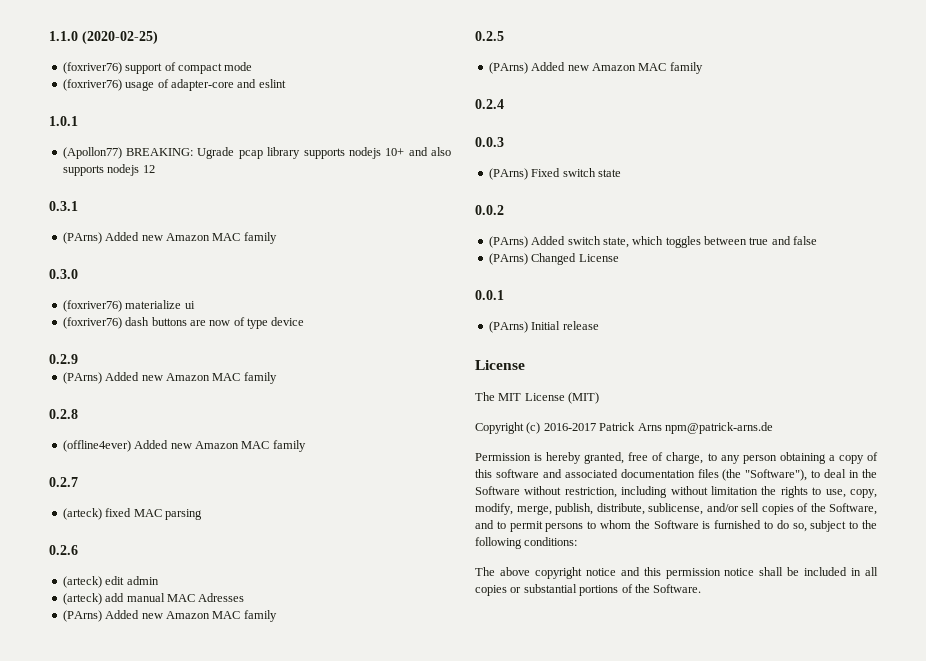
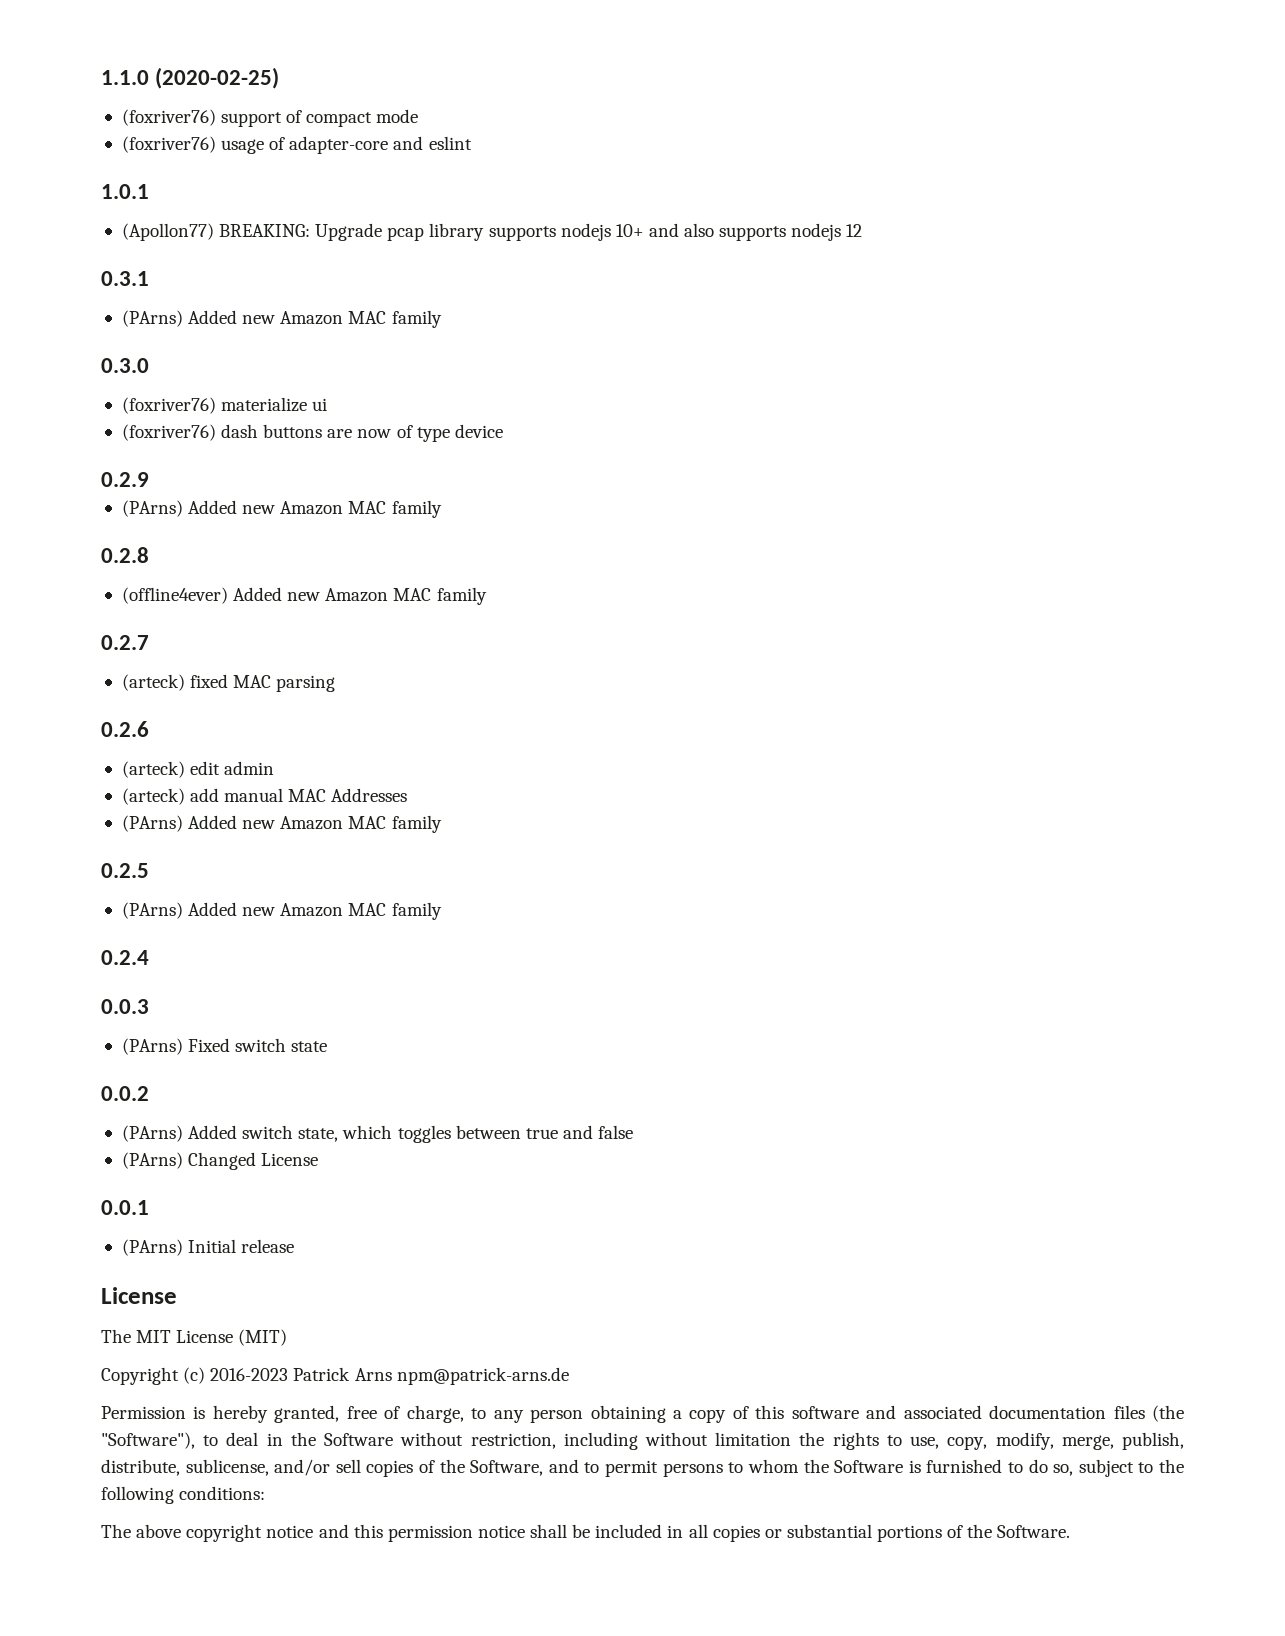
- (Apollon77) BREAKING: Ugrade pcap library supports nodejs 10+ and also supports nodejs 12
+ (Apollon77) BREAKING: Upgrade pcap library supports nodejs 10+ and also supports nodejs 12
- (arteck) add manual MAC Adresses
+ (arteck) add manual MAC Addresses
- Copyright (c) 2016-2017 Patrick Arns npm@patrick-arns.de
+ Copyright (c) 2016-2023 Patrick Arns npm@patrick-arns.de

